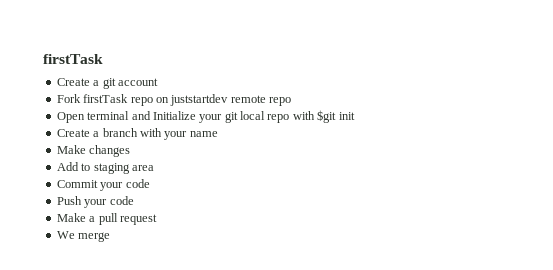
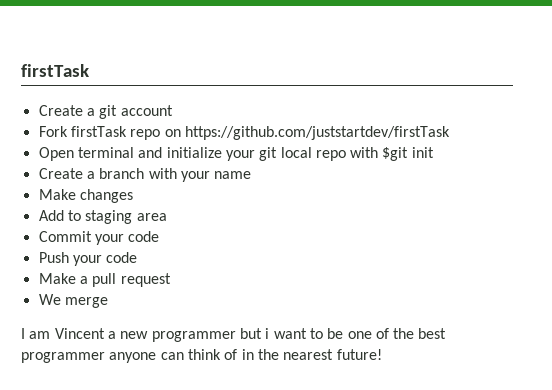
- Fork firstTask repo on juststartdev remote repo
+ Fork firstTask repo on https://github.com/juststartdev/firstTask
- Open terminal and Initialize your git local repo with $git init
+ Open terminal and initialize your git local repo with $git init
+ I am Vincent a new programmer but i want to be one of the best programmer anyone can think of in the nearest future!

